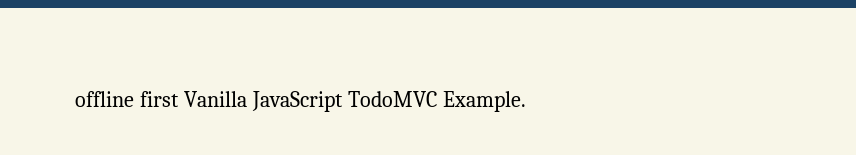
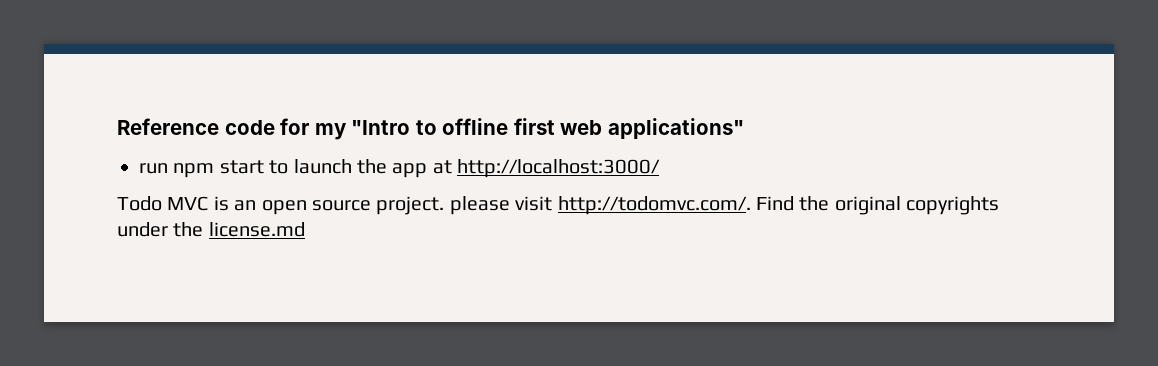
- offline first Vanilla JavaScript TodoMVC Example.
+ Reference code for my "Intro to offline first web applications"
+ run npm start to launch the app at http://localhost:3000/
+ Todo MVC is an open source project. please visit http://todomvc.com/. Find the original copyrights under the license.md

